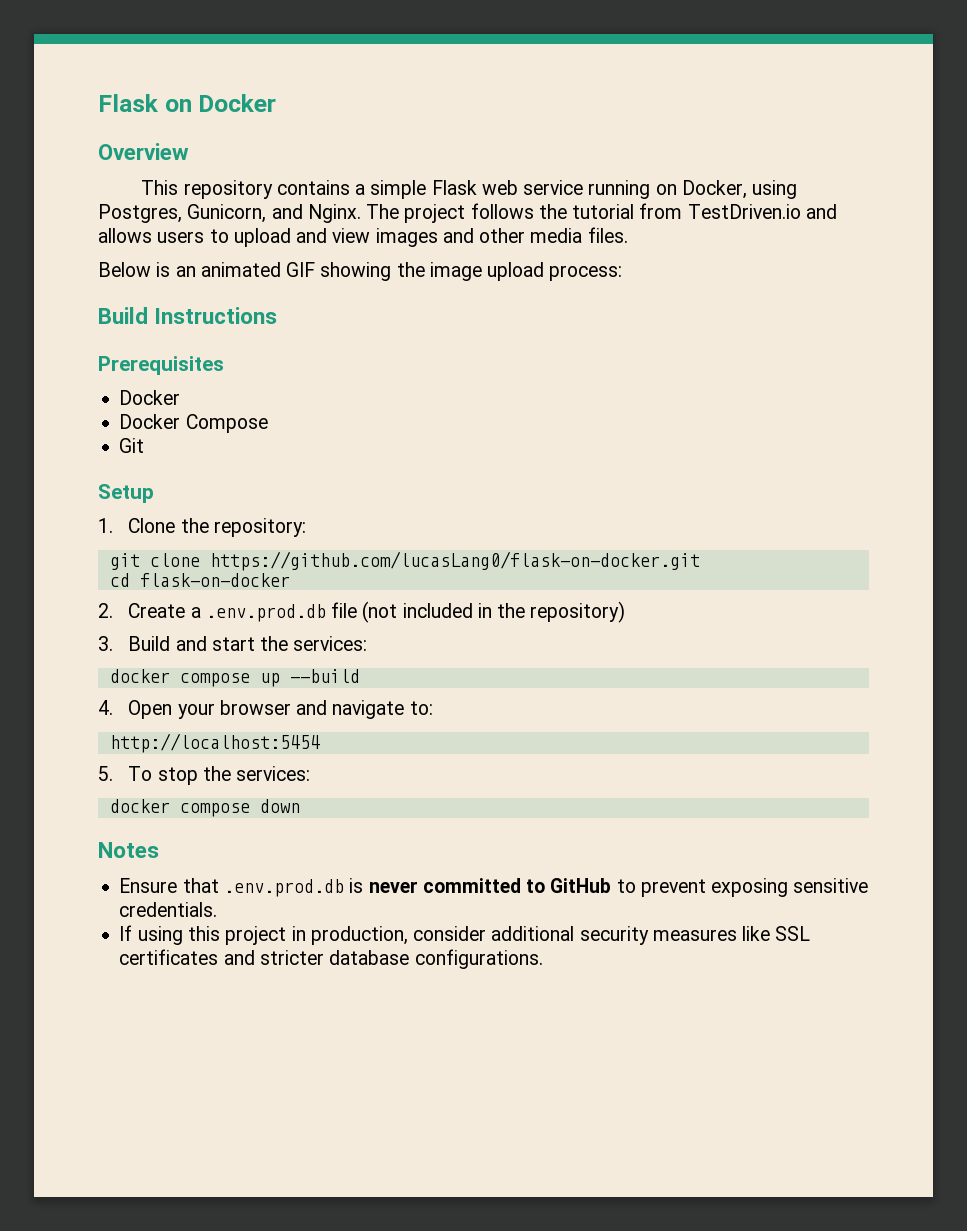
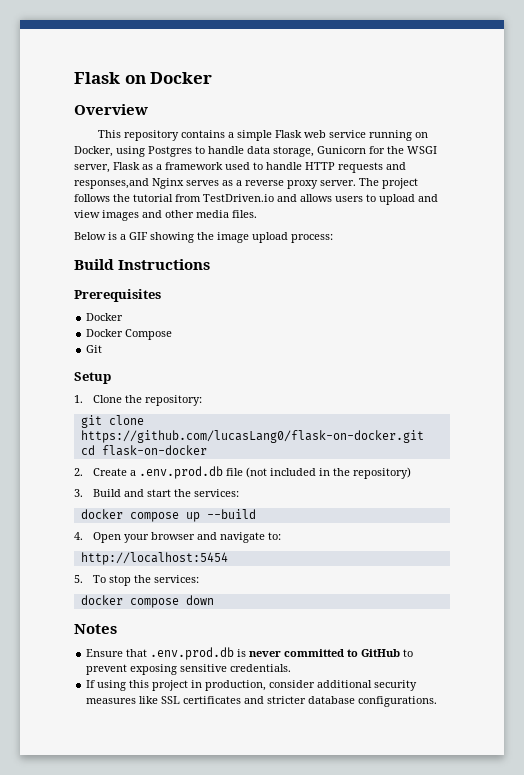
- This repository contains a simple Flask web service running on Docker, using Postgres, Gunicorn, and Nginx.
+ This repository contains a simple Flask web service running on Docker, using Postgres to handle data storage, Gunicorn for the WSGI server, Flask as a framework used to handle HTTP requests and responses,and Nginx serves as a reverse proxy server.
- Below is an animated GIF showing the image upload process:
+ Below is a GIF showing the image upload process:

